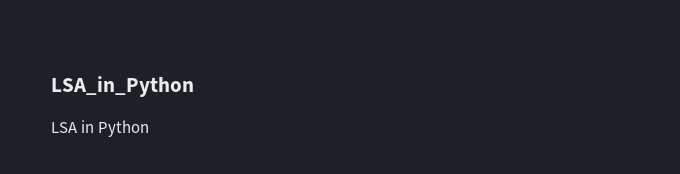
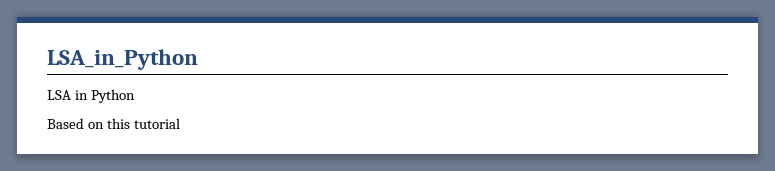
+ Based on this tutorial

